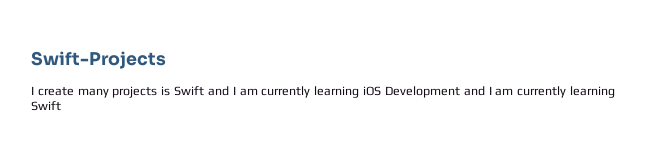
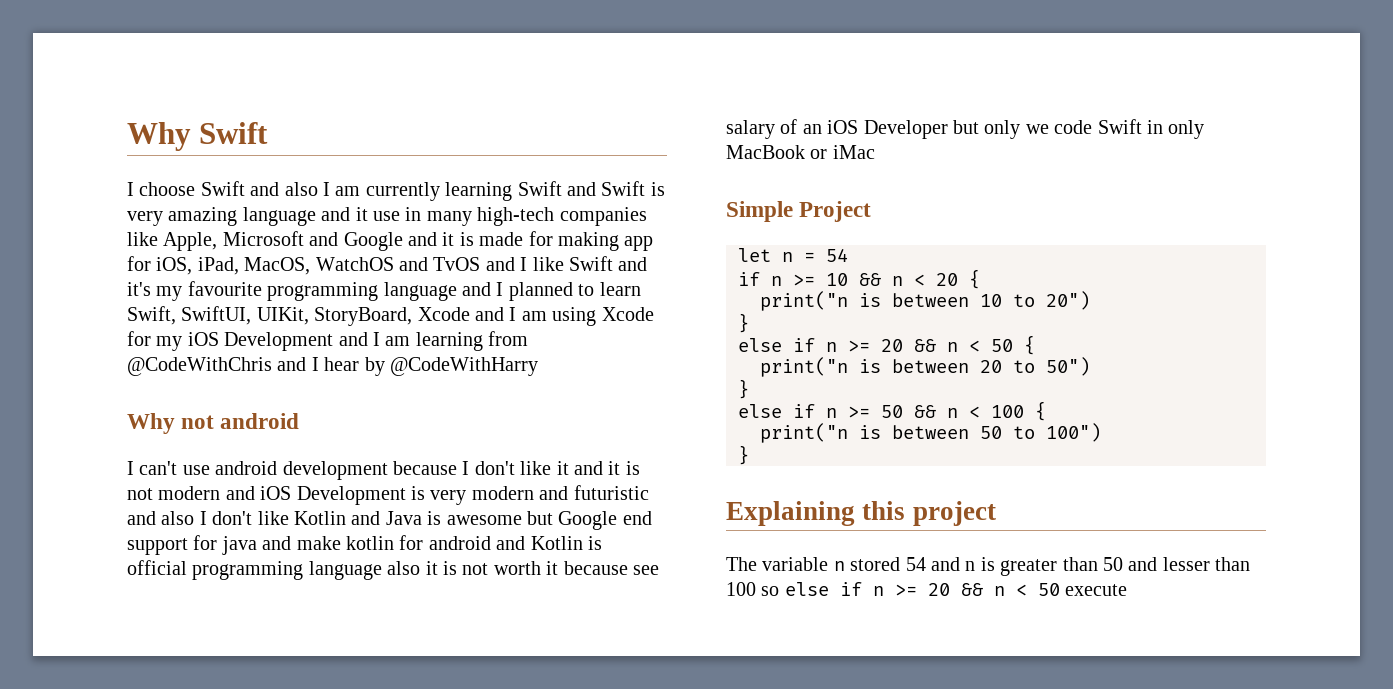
- Swift-Projects
- I create many projects is Swift and I am currently learning iOS Development and I am currently learning Swift
+ Why Swift
+ I choose Swift and also I am currently learning Swift and Swift is very amazing language and it use in many high-tech companies like Apple, Microsoft and Google and it is made for making app for iOS, iPad, MacOS, WatchOS and TvOS and I like Swift and it's my favourite programming language and I planned to learn Swift, SwiftUI, UIKit, StoryBoard, Xcode and I am using Xcode for my iOS Development and I am learning from @CodeWithChris and I hear by @CodeWithHarry
+ Why not android
+ I can't use android development because I don't like it and it is not modern and iOS Development is very modern and futuristic and also I don't like Kotlin and Java is awesome but Google end support for java and make kotlin for android and Kotlin is official programming language also it is not worth it because see salary of an iOS Developer but only we code Swift in only MacBook or iMac
+ Simple Project
+ let n = 54
+ if n >= 10 && n < 20 {
+ print("n is between 10 to 20")
+ }
+ else if n >= 20 && n < 50 {
+ print("n is between 20 to 50")
+ }
+ else if n >= 50 && n < 100 {
+ print("n is between 50 to 100")
+ }
+ Explaining this project
+ The variable n stored 54 and n is greater than 50 and lesser than 100 so else if n >= 20 && n < 50 execute

